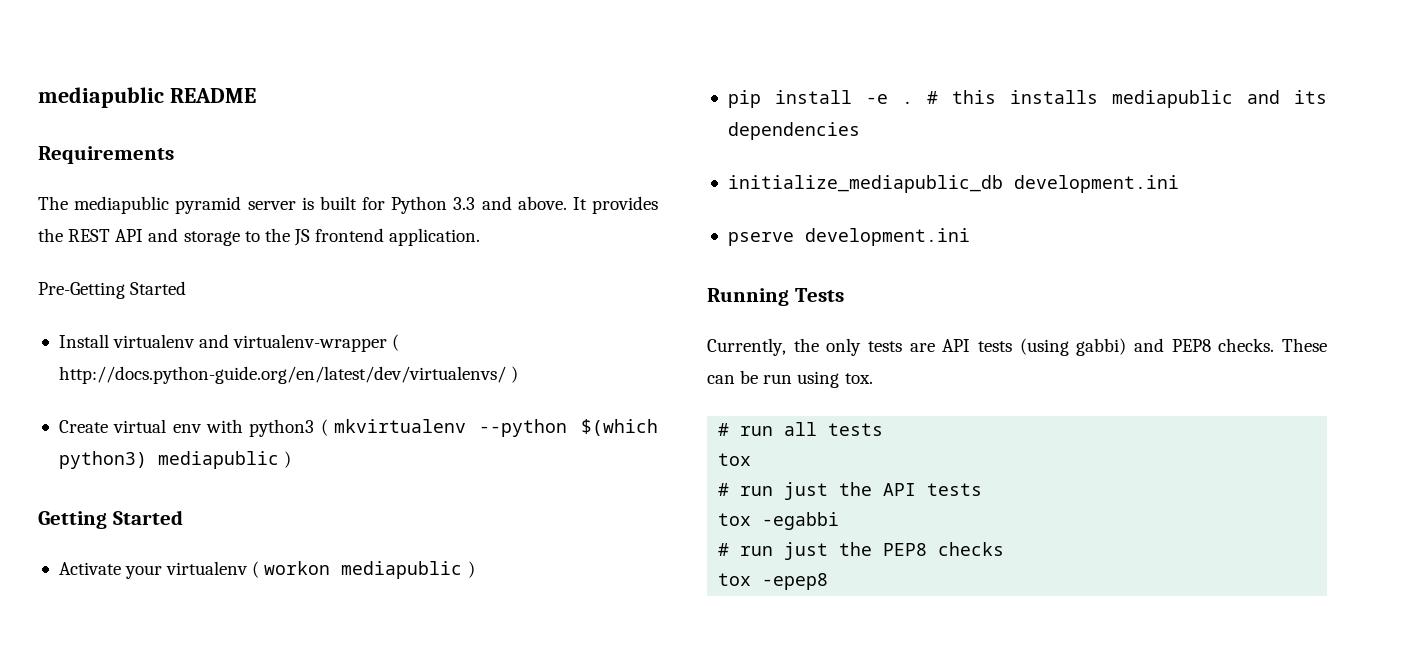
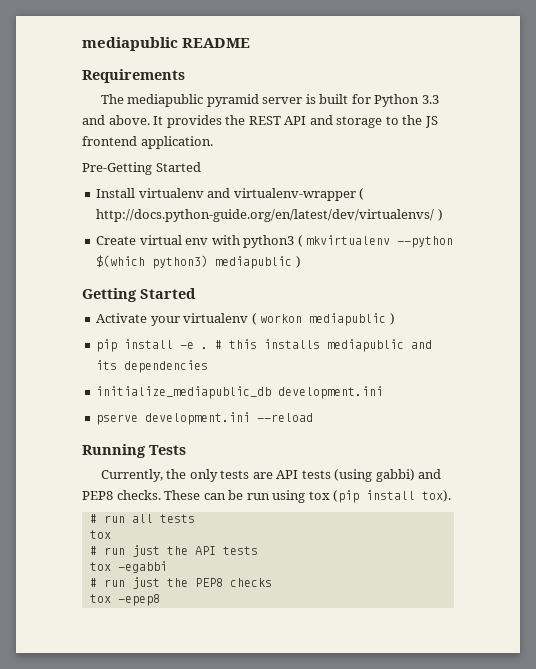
- pserve development.ini
+ pserve development.ini --reload
- These can be run using tox.
+ These can be run using tox (pip install tox).

